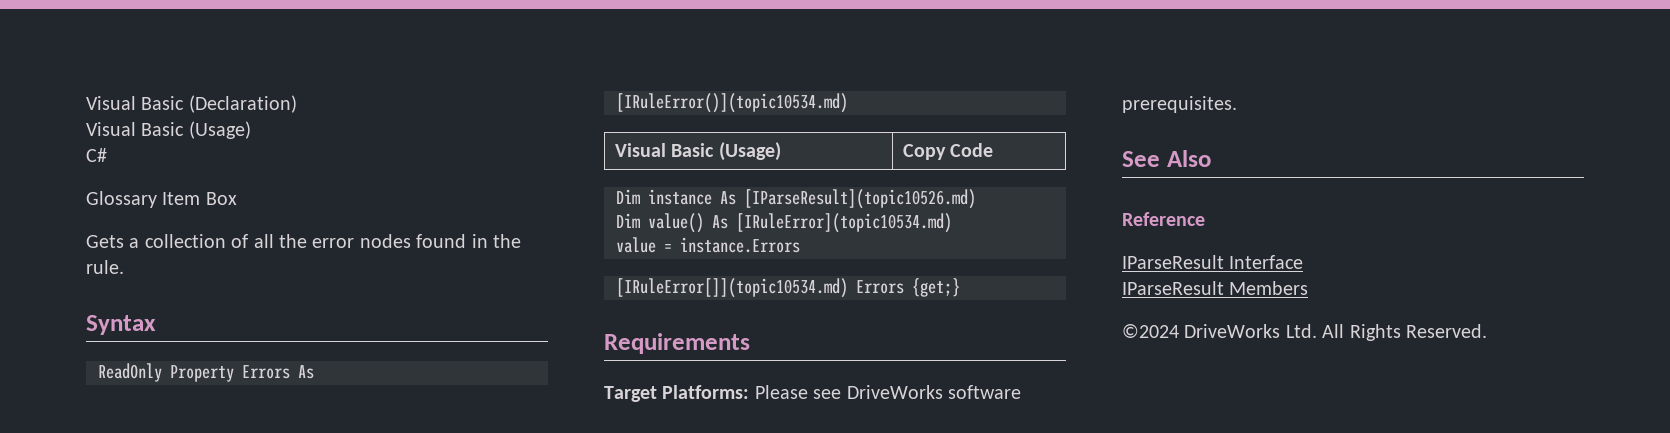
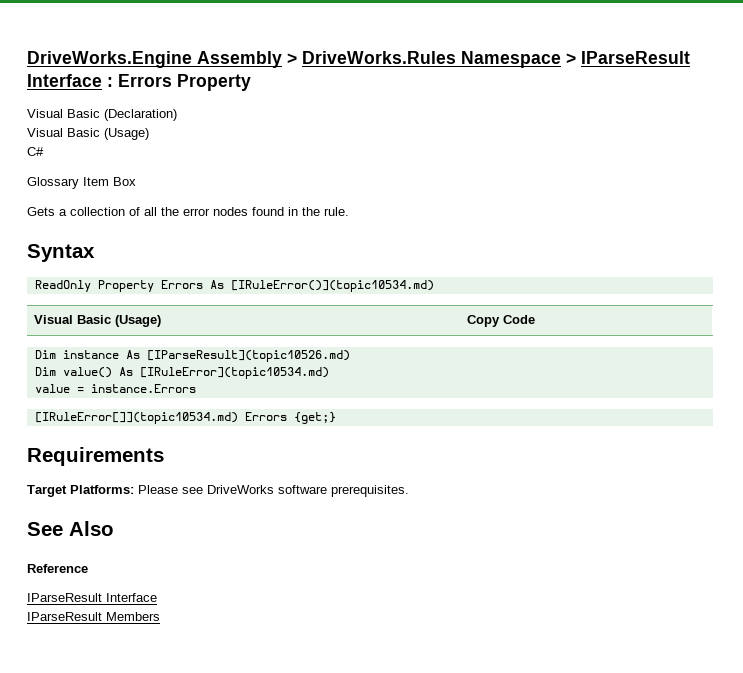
+ DriveWorks.Engine Assembly > DriveWorks.Rules Namespace > IParseResult Interface : Errors Property
- ©2024 DriveWorks Ltd. All Rights Reserved.

